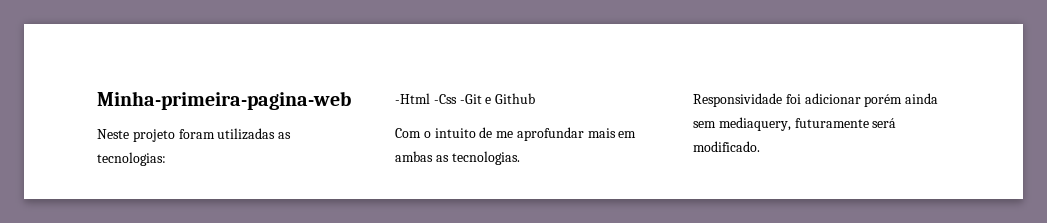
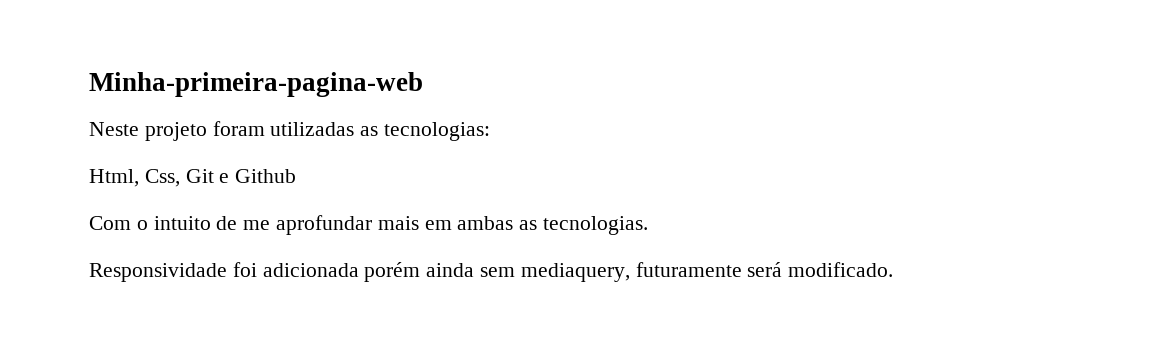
- -Html -Css -Git e Github
+ Html, Css, Git e Github
- Responsividade foi adicionar porém ainda sem mediaquery, futuramente será modificado.
+ Responsividade foi adicionada porém ainda sem mediaquery, futuramente será modificado.

